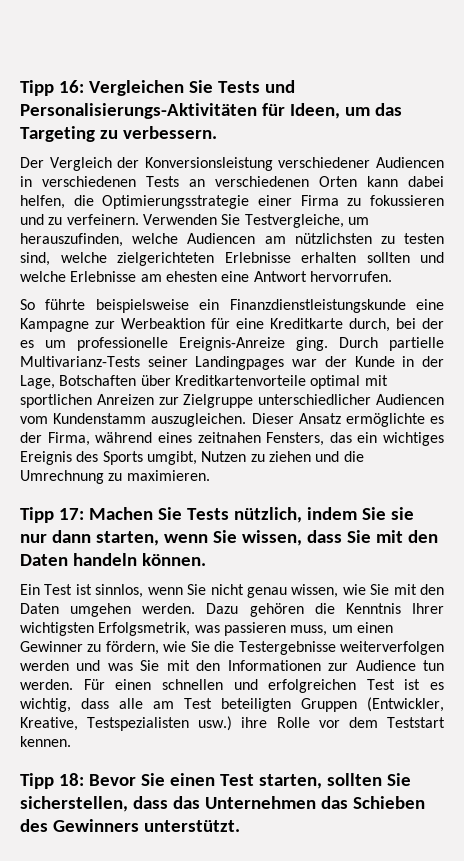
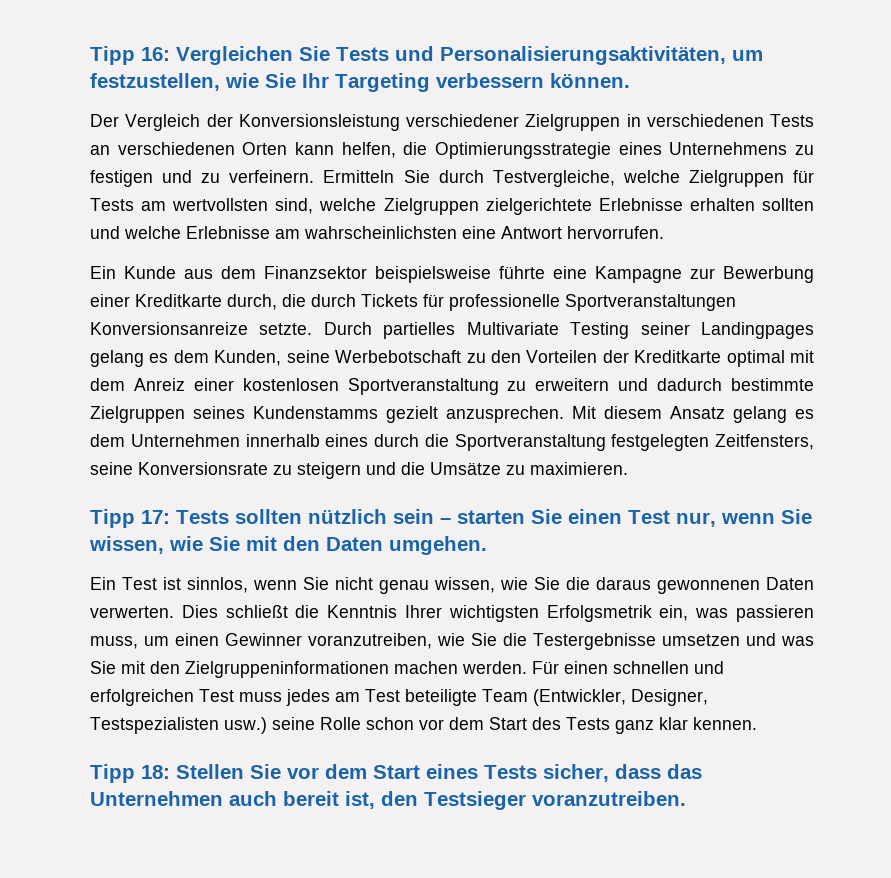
- Tipp 16: Vergleichen Sie Tests und Personalisierungs-Aktivitäten für Ideen, um das Targeting zu verbessern.
+ Tipp 16: Vergleichen Sie Tests und Personalisierungsaktivitäten, um festzustellen, wie Sie Ihr Targeting verbessern können.
- Der Vergleich der Konversionsleistung verschiedener Audiencen in verschiedenen Tests an verschiedenen Orten kann dabei helfen, die Optimierungsstrategie einer Firma zu fokussieren und zu verfeinern. Verwenden Sie Testvergleiche, um herauszufinden, welche Audiencen am nützlichsten zu testen sind, welche zielgerichteten Erlebnisse erhalten sollten und welche Erlebnisse am ehesten eine Antwort hervorrufen.
+ Der Vergleich der Konversionsleistung verschiedener Zielgruppen in verschiedenen Tests an verschiedenen Orten kann helfen, die Optimierungsstrategie eines Unternehmens zu festigen und zu verfeinern. Ermitteln Sie durch Testvergleiche, welche Zielgruppen für Tests am wertvollsten sind, welche Zielgruppen zielgerichtete Erlebnisse erhalten sollten und welche Erlebnisse am wahrscheinlichsten eine Antwort hervorrufen.
- So führte beispielsweise ein Finanzdienstleistungskunde eine Kampagne zur Werbeaktion für eine Kreditkarte durch, bei der es um professionelle Ereignis-Anreize ging. Durch partielle Multivarianz-Tests seiner Landingpages war der Kunde in der Lage, Botschaften über Kreditkartenvorteile optimal mit sportlichen Anreizen zur Zielgruppe unterschiedlicher Audiencen vom Kundenstamm auszugleichen. Dieser Ansatz ermöglichte es der Firma, während eines zeitnahen Fensters, das ein wichtiges Ereignis des Sports umgibt, Nutzen zu ziehen und die Umrechnung zu maximieren.
+ Ein Kunde aus dem Finanzsektor beispielsweise führte eine Kampagne zur Bewerbung einer Kreditkarte durch, die durch Tickets für professionelle Sportveranstaltungen Konversionsanreize setzte. Durch partielles Multivariate Testing seiner Landingpages gelang es dem Kunden, seine Werbebotschaft zu den Vorteilen der Kreditkarte optimal mit dem Anreiz einer kostenlosen Sportveranstaltung zu erweitern und dadurch bestimmte Zielgruppen seines Kundenstamms gezielt anzusprechen. Mit diesem Ansatz gelang es dem Unternehmen innerhalb eines durch die Sportveranstaltung festgelegten Zeitfensters, seine Konversionsrate zu steigern und die Umsätze zu maximieren.
- Tipp 17: Machen Sie Tests nützlich, indem Sie sie nur dann starten, wenn Sie wissen, dass Sie mit den Daten handeln können.
+ Tipp 17: Tests sollten nützlich sein – starten Sie einen Test nur, wenn Sie wissen, wie Sie mit den Daten umgehen.
- Ein Test ist sinnlos, wenn Sie nicht genau wissen, wie Sie mit den Daten umgehen werden. Dazu gehören die Kenntnis Ihrer wichtigsten Erfolgsmetrik, was passieren muss, um einen Gewinner zu fördern, wie Sie die Testergebnisse weiterverfolgen werden und was Sie mit den Informationen zur Audience tun werden.
+ Ein Test ist sinnlos, wenn Sie nicht genau wissen, wie Sie die daraus gewonnenen Daten verwerten. Dies schließt die Kenntnis Ihrer wichtigsten Erfolgsmetrik ein, was passieren muss, um einen Gewinner voranzutreiben, wie Sie die Testergebnisse umsetzen und was Sie mit den Zielgruppeninformationen machen werden.
- Für einen schnellen und erfolgreichen Test ist es wichtig, dass alle am Test beteiligten Gruppen (Entwickler, Kreative, Testspezialisten usw.) ihre Rolle vor dem Teststart kennen.
- Tipp 18: Bevor Sie einen Test starten, sollten Sie sicherstellen, dass das Unternehmen das Schieben des Gewinners unterstützt.
+ Für einen schnellen und erfolgreichen Test muss jedes am Test beteiligte Team (Entwickler, Designer, Testspezialisten usw.) seine Rolle schon vor dem Start des Tests ganz klar kennen.
+ Tipp 18: Stellen Sie vor dem Start eines Tests sicher, dass das Unternehmen auch bereit ist, den Testsieger voranzutreiben.

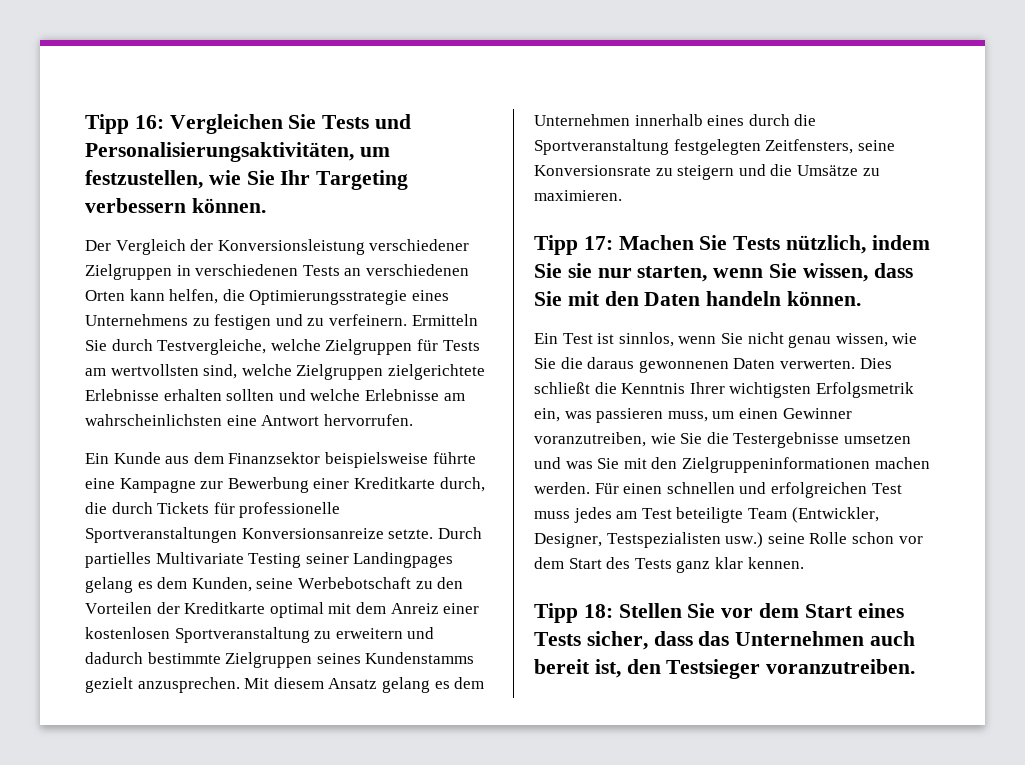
- Tipp 17: Tests sollten nützlich sein – starten Sie einen Test nur, wenn Sie wissen, wie Sie mit den Daten umgehen.
+ Tipp 17: Machen Sie Tests nützlich, indem Sie sie nur starten, wenn Sie wissen, dass Sie mit den Daten handeln können.

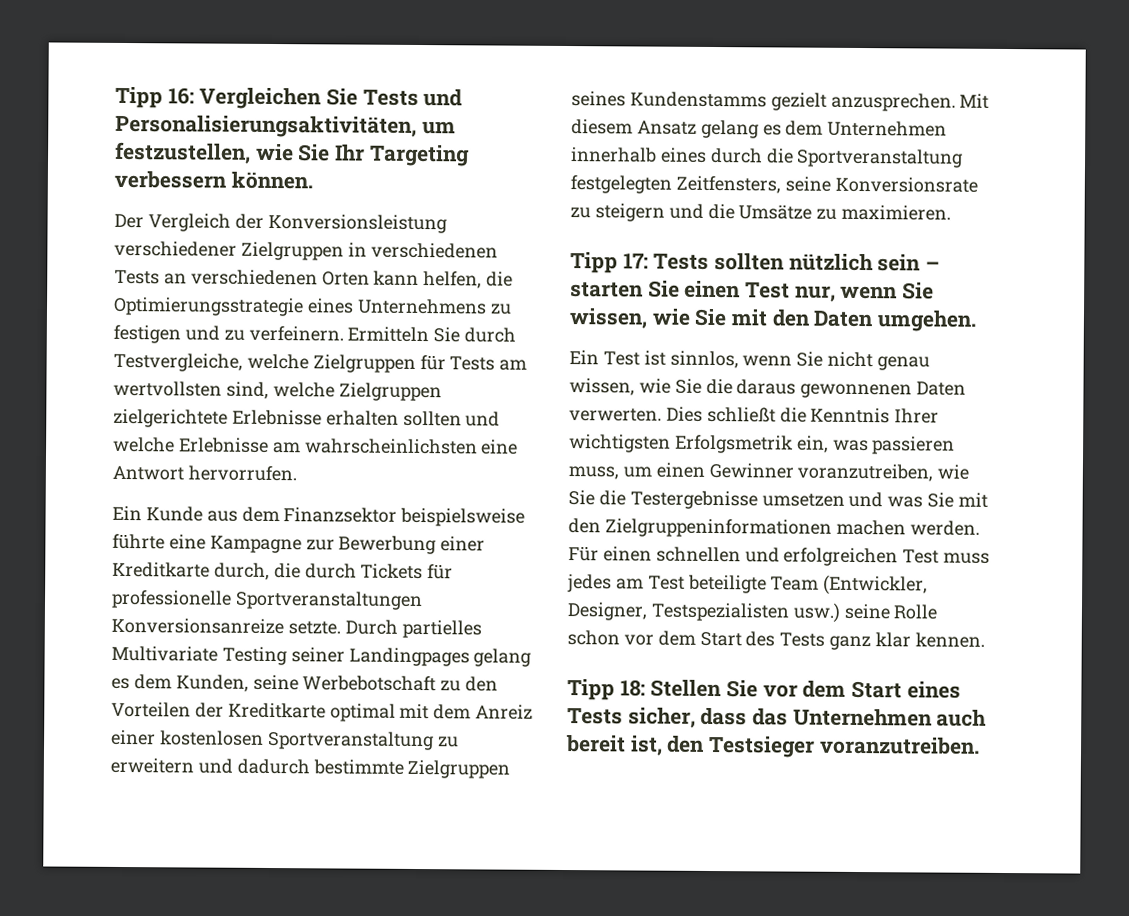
- Tipp 17: Machen Sie Tests nützlich, indem Sie sie nur starten, wenn Sie wissen, dass Sie mit den Daten handeln können.
+ Tipp 17: Tests sollten nützlich sein – starten Sie einen Test nur, wenn Sie wissen, wie Sie mit den Daten umgehen.

